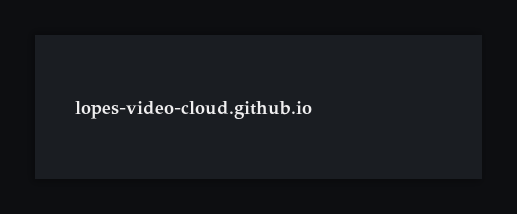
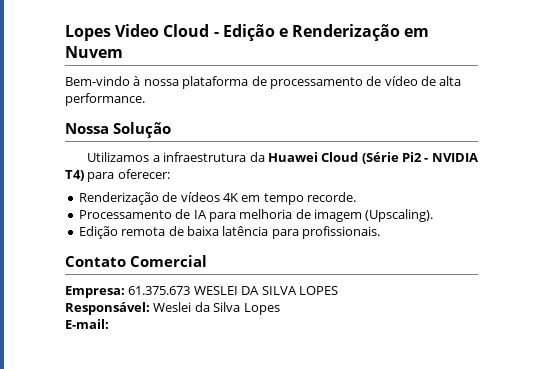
- lopes-video-cloud.github.io
+ Lopes Video Cloud - Edição e Renderização em Nuvem
+ Bem-vindo à nossa plataforma de processamento de vídeo de alta performance.
+ Nossa Solução
+ Utilizamos a infraestrutura da Huawei Cloud (Série Pi2 - NVIDIA T4) para oferecer:
+ Renderização de vídeos 4K em tempo recorde.
+ Processamento de IA para melhoria de imagem (Upscaling).
+ Edição remota de baixa latência para profissionais.
+ Contato Comercial
+ Empresa: 61.375.673 WESLEI DA SILVA LOPES
+ Responsável: Weslei da Silva Lopes
+ E-mail:

